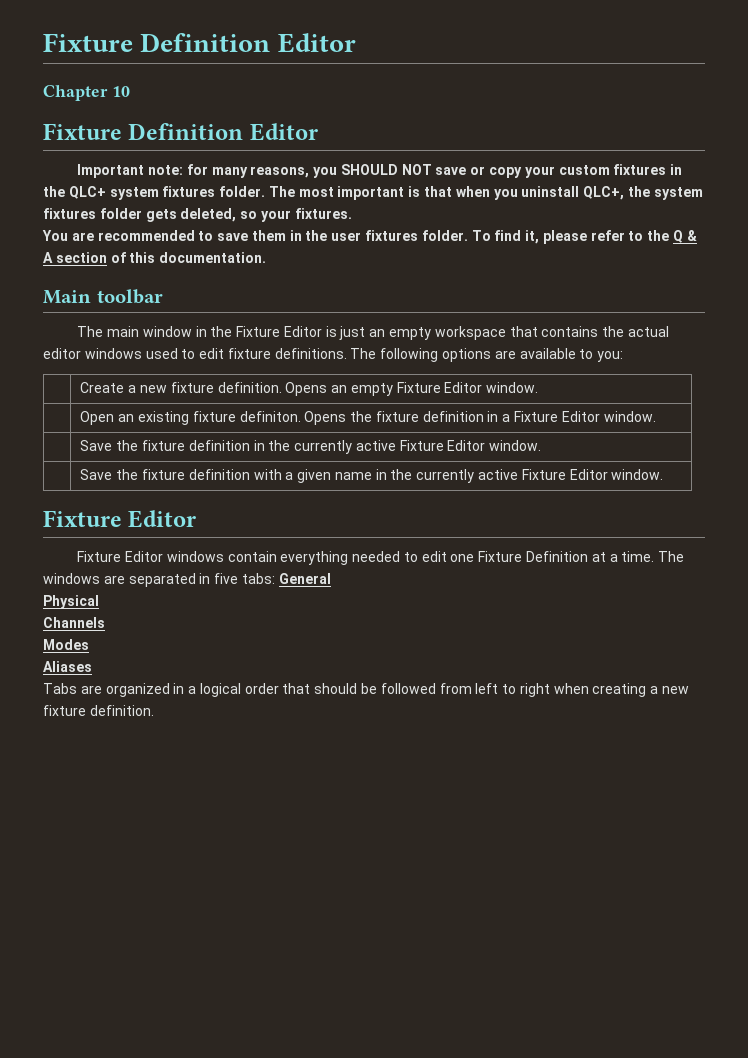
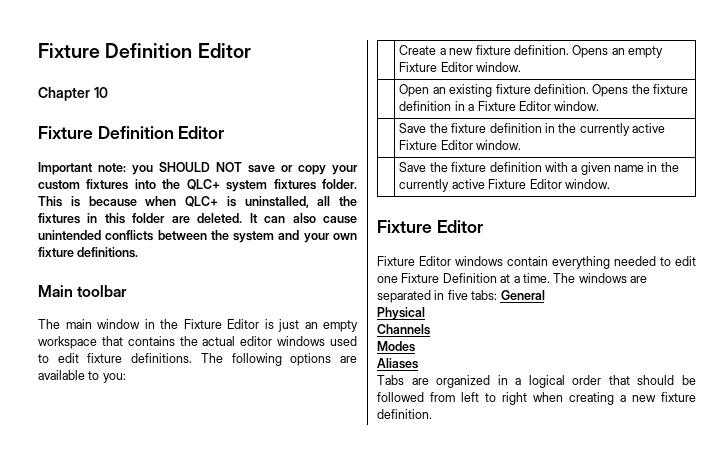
- Important note: for many reasons, you SHOULD NOT save or copy your custom fixtures in the QLC+ system fixtures folder.
+ Important note: you SHOULD NOT save or copy your custom fixtures into the QLC+ system fixtures folder.
- The most important is that when you uninstall QLC+, the system fixtures folder gets deleted, so your fixtures.
- You are recommended to save them in the user fixtures folder. To find it, please refer to the Q & A section of this documentation.
+ This is because when QLC+ is uninstalled, all the fixtures in this folder are deleted. It can also cause unintended conflicts between the system and your own fixture definitions.
- | Open an existing fixture definiton. Opens the fixture definition in a Fixture Editor window.
+ | Open an existing fixture definition. Opens the fixture definition in a Fixture Editor window.

